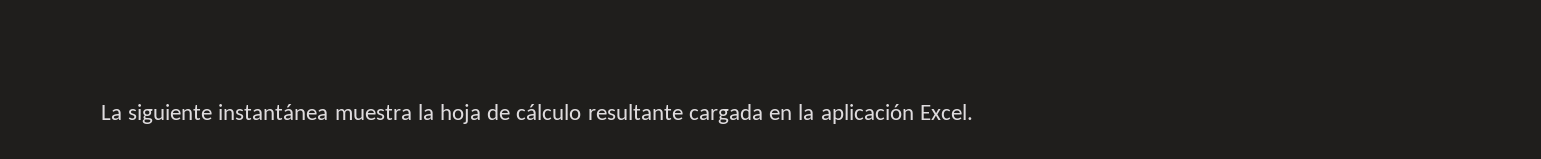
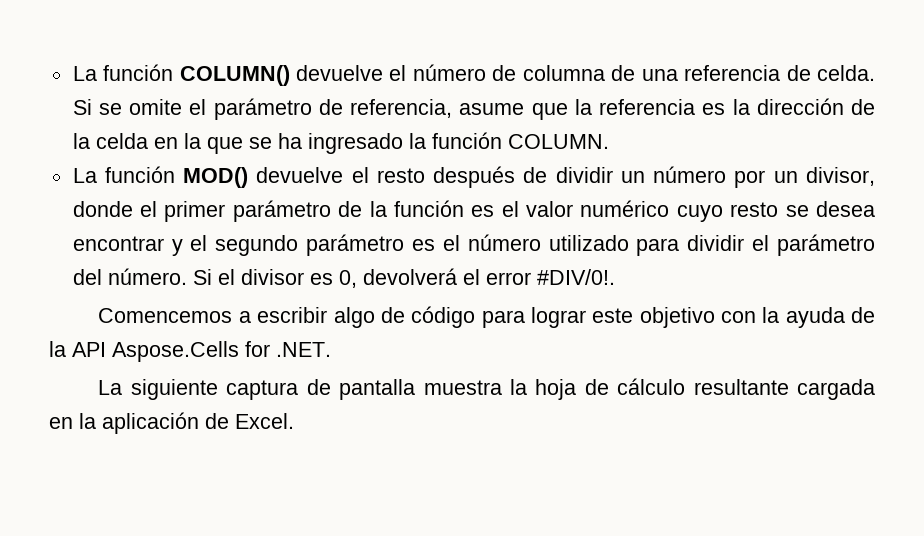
- La siguiente instantánea muestra la hoja de cálculo resultante cargada en la aplicación Excel.
+ La función COLUMN() devuelve el número de columna de una referencia de celda. Si se omite el parámetro de referencia, asume que la referencia es la dirección de la celda en la que se ha ingresado la función COLUMN.
+ La función MOD() devuelve el resto después de dividir un número por un divisor, donde el primer parámetro de la función es el valor numérico cuyo resto se desea encontrar y el segundo parámetro es el número utilizado para dividir el parámetro del número. Si el divisor es 0, devolverá el error #DIV/0!.
+ Comencemos a escribir algo de código para lograr este objetivo con la ayuda de la API Aspose.Cells for .NET.
+ La siguiente captura de pantalla muestra la hoja de cálculo resultante cargada en la aplicación de Excel.

